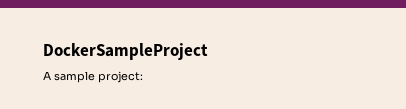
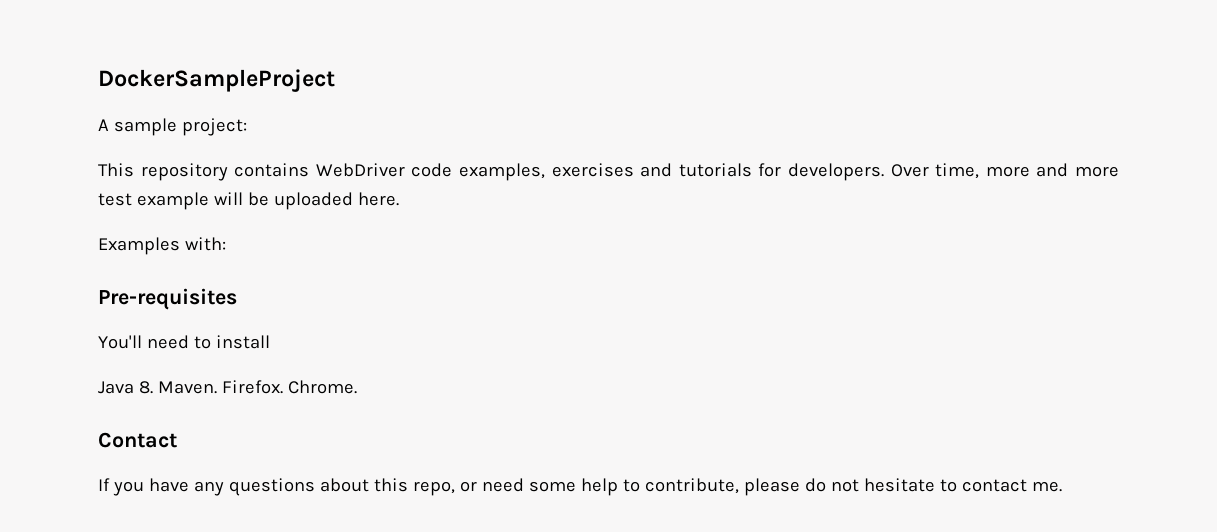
+ This repository contains WebDriver code examples, exercises and tutorials for developers. Over time, more and more test example will be uploaded here.
+ Examples with:
+ Pre-requisites
+ You'll need to install
+ Java 8. Maven. Firefox. Chrome.
+ Contact
+ If you have any questions about this repo, or need some help to contribute, please do not hesitate to contact me.

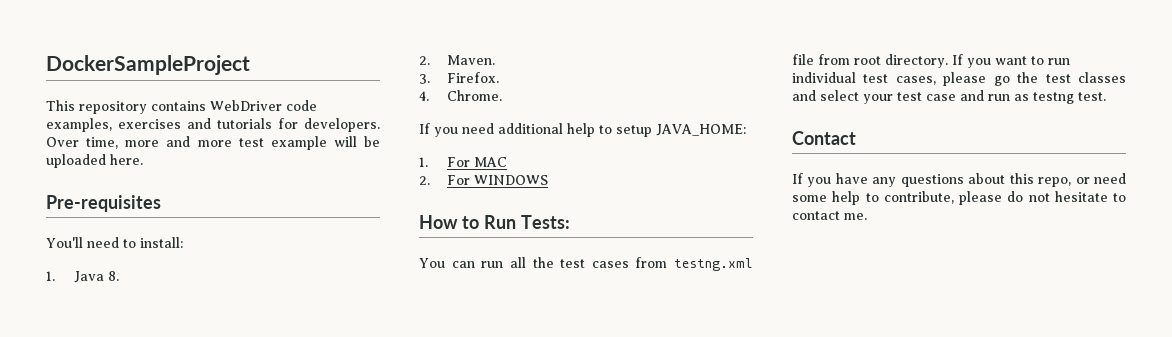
- A sample project:
- Examples with:
- You'll need to install
- Java 8. Maven. Firefox. Chrome.
+ You'll need to install:
+ 1. Java 8.
+ 2. Maven.
+ 3. Firefox.
+ 4. Chrome.
+ If you need additional help to setup JAVA_HOME:
+ 1. For MAC
+ 2. For WINDOWS
+ How to Run Tests:
+ You can run all the test cases from testng.xml file from root directory. If you want to run individual test cases, please go the test classes and select your test case and run as testng test.

